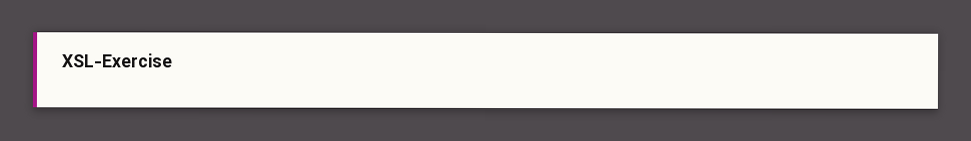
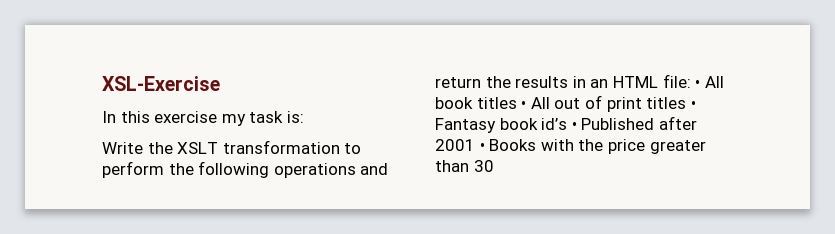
+ In this exercise my task is:
+ Write the XSLT transformation to perform the following operations and return the results in an HTML file: • All book titles • All out of print titles • Fantasy book id’s • Published after 2001 • Books with the price greater than 30

